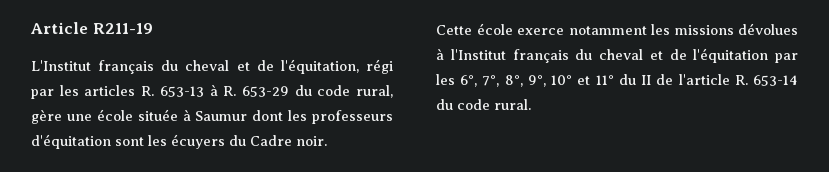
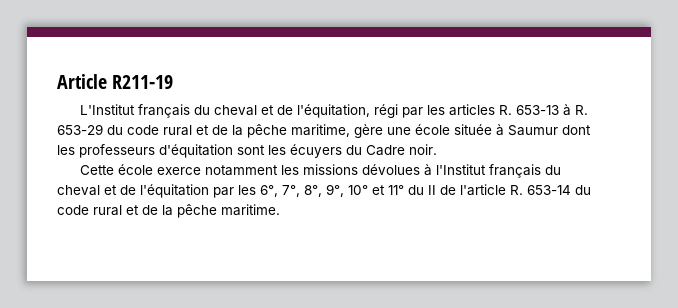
- L'Institut français du cheval et de l'équitation, régi par les articles R. 653-13 à R. 653-29 du code rural, gère une école située à Saumur dont les professeurs d'équitation sont les écuyers du Cadre noir.
+ L'Institut français du cheval et de l'équitation, régi par les articles R. 653-13 à R. 653-29 du code rural et de la pêche maritime, gère une école située à Saumur dont les professeurs d'équitation sont les écuyers du Cadre noir.
- Cette école exerce notamment les missions dévolues à l'Institut français du cheval et de l'équitation par les 6°, 7°, 8°, 9°, 10° et 11° du II de l'article R. 653-14 du code rural.
+ Cette école exerce notamment les missions dévolues à l'Institut français du cheval et de l'équitation par les 6°, 7°, 8°, 9°, 10° et 11° du II de l'article R. 653-14 du code rural et de la pêche maritime.

